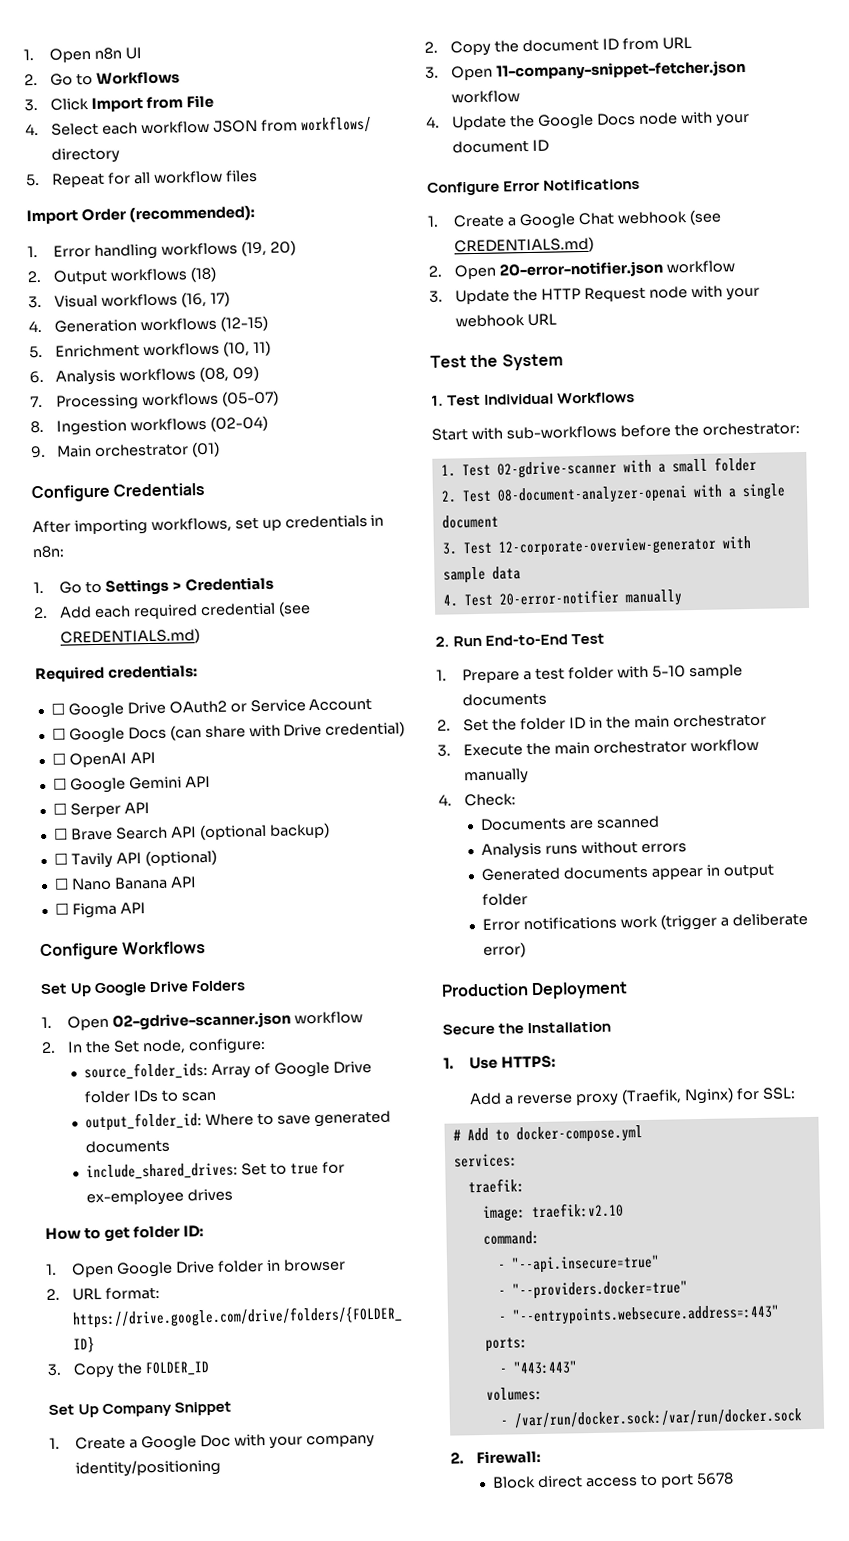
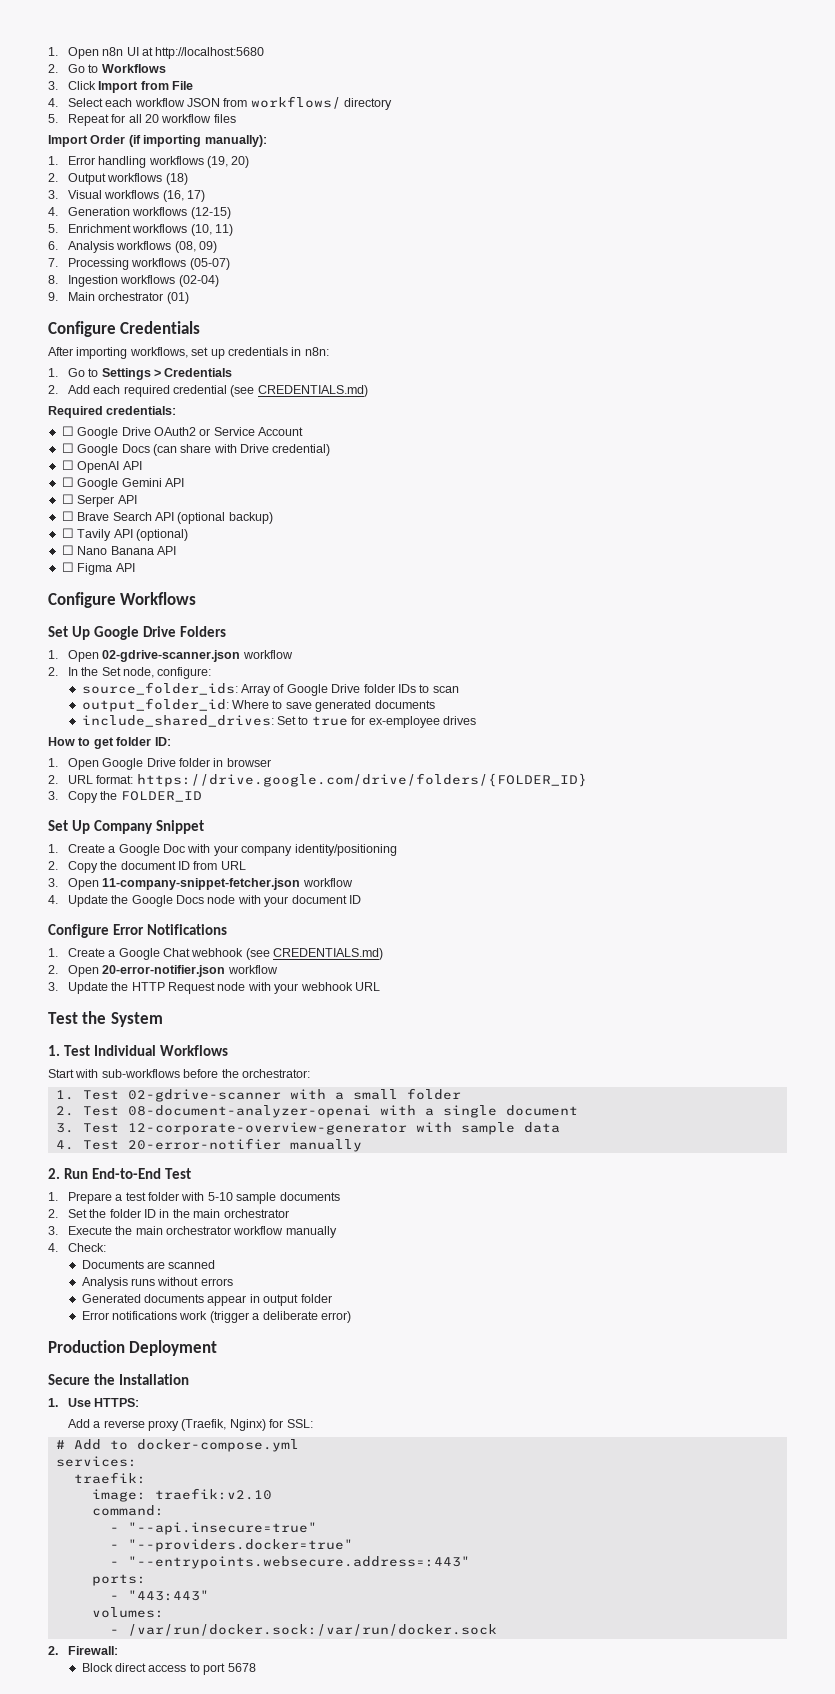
- 1. Open n8n UI
+ 1. Open n8n UI at http://localhost:5680
- 5. Repeat for all workflow files
+ 5. Repeat for all 20 workflow files
- Import Order (recommended):
+ Import Order (if importing manually):

